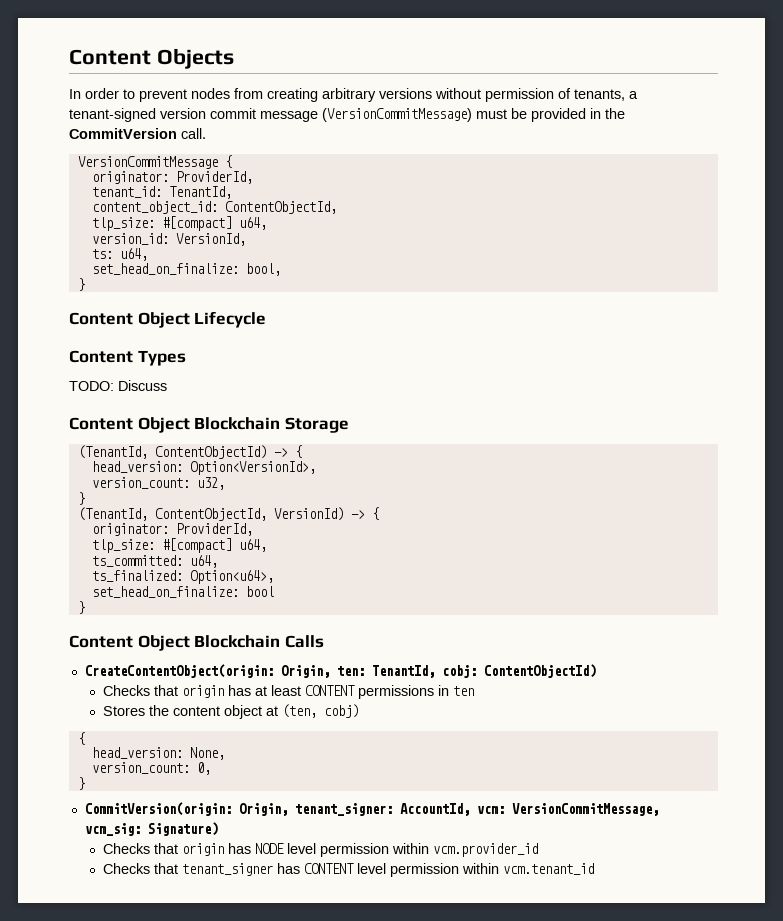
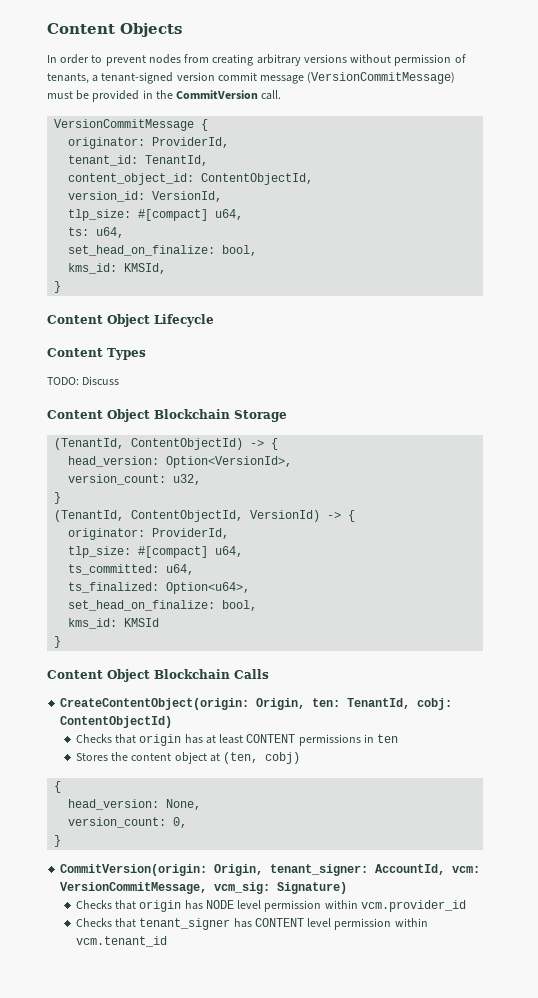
  content_object_id: ContentObjectId,
+ version_id: VersionId,
  tlp_size: #[compact] u64,
- version_id: VersionId,
+ kms_id: KMSId,
  ts_finalized: Option<u64>,
- set_head_on_finalize: bool
+ set_head_on_finalize: bool,
+ kms_id: KMSId

